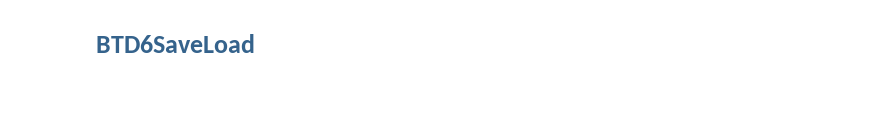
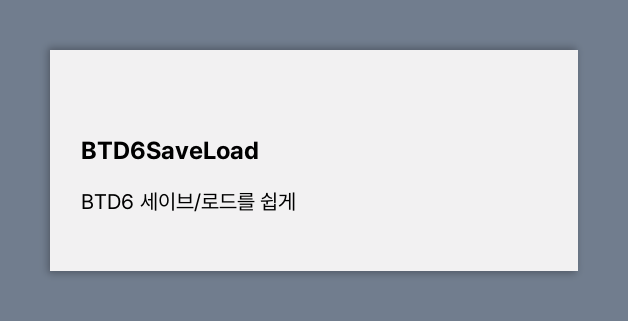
+ BTD6 세이브/로드를 쉽게

